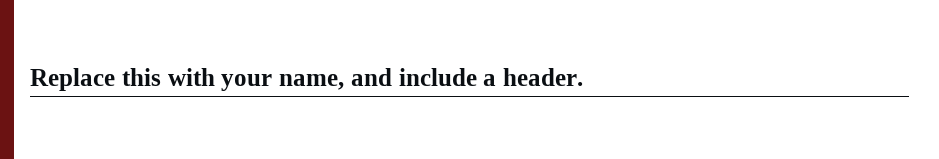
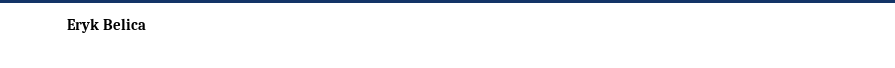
- Replace this with your name, and include a header.
+ Eryk Belica

